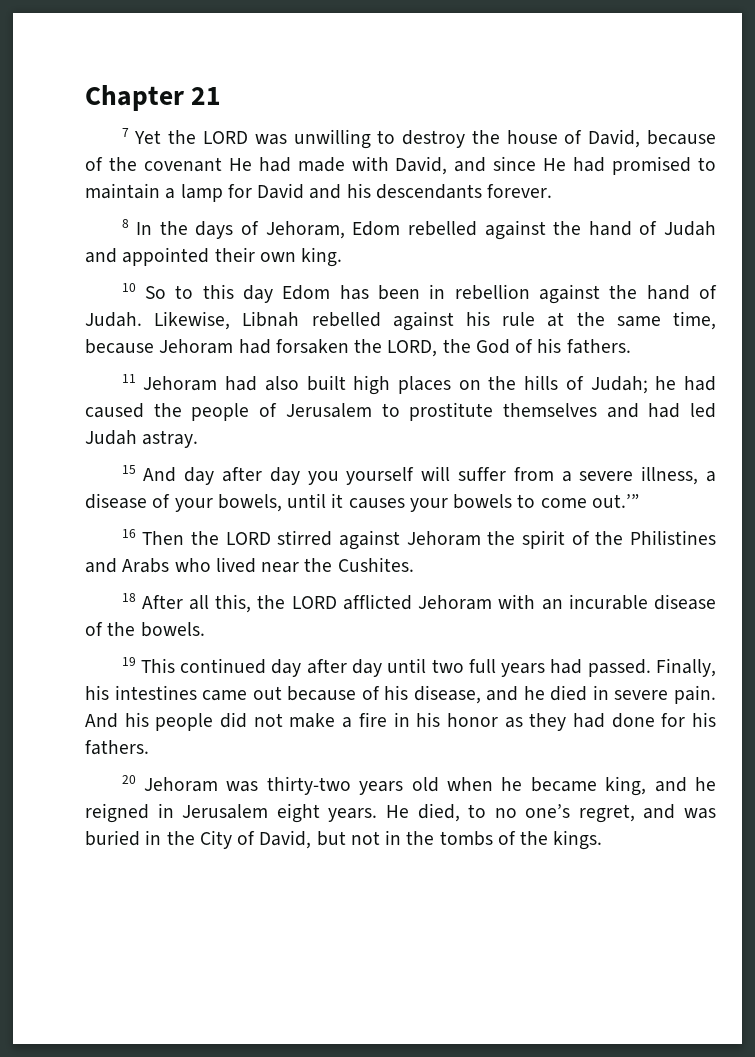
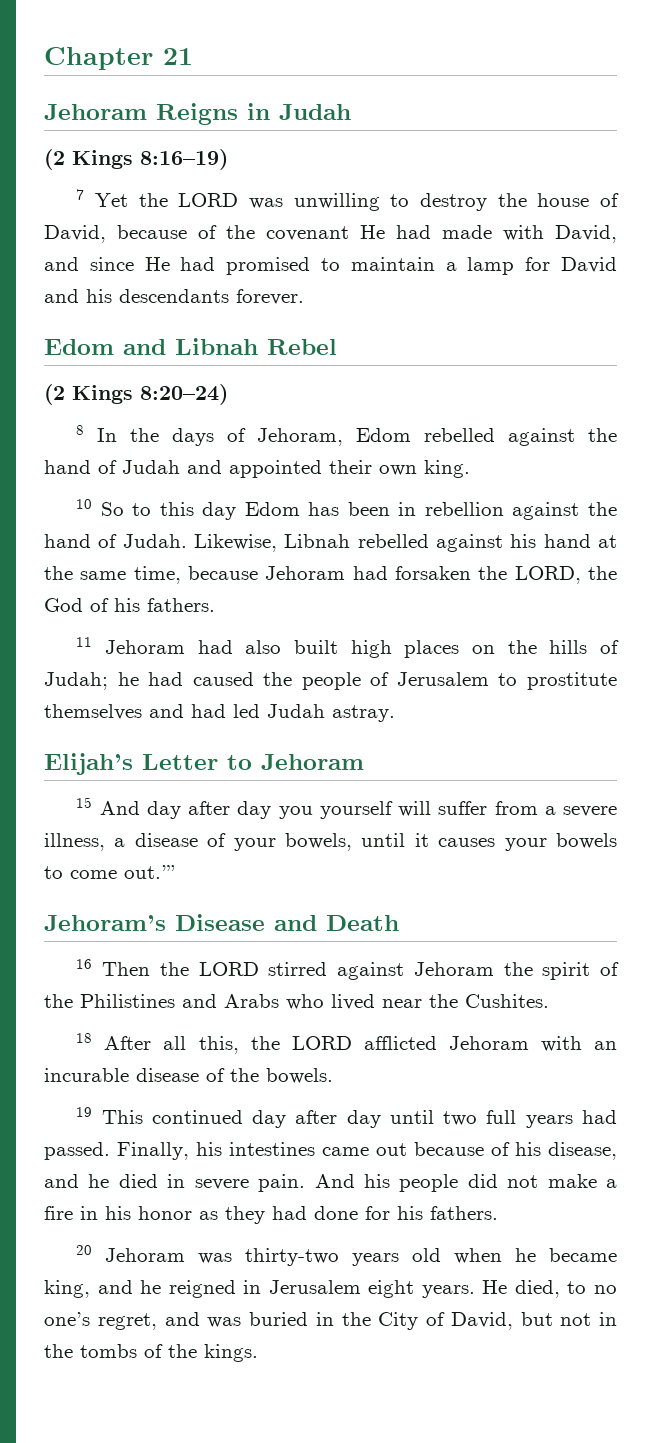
+ Jehoram Reigns in Judah
+ (2 Kings 8:16–19)
+ Edom and Libnah Rebel
+ (2 Kings 8:20–24)
- Likewise, Libnah rebelled against his rule at the same time, because Jehoram had forsaken the LORD, the God of his fathers.
+ Likewise, Libnah rebelled against his hand at the same time, because Jehoram had forsaken the LORD, the God of his fathers.
+ Elijah’s Letter to Jehoram
+ Jehoram’s Disease and Death

